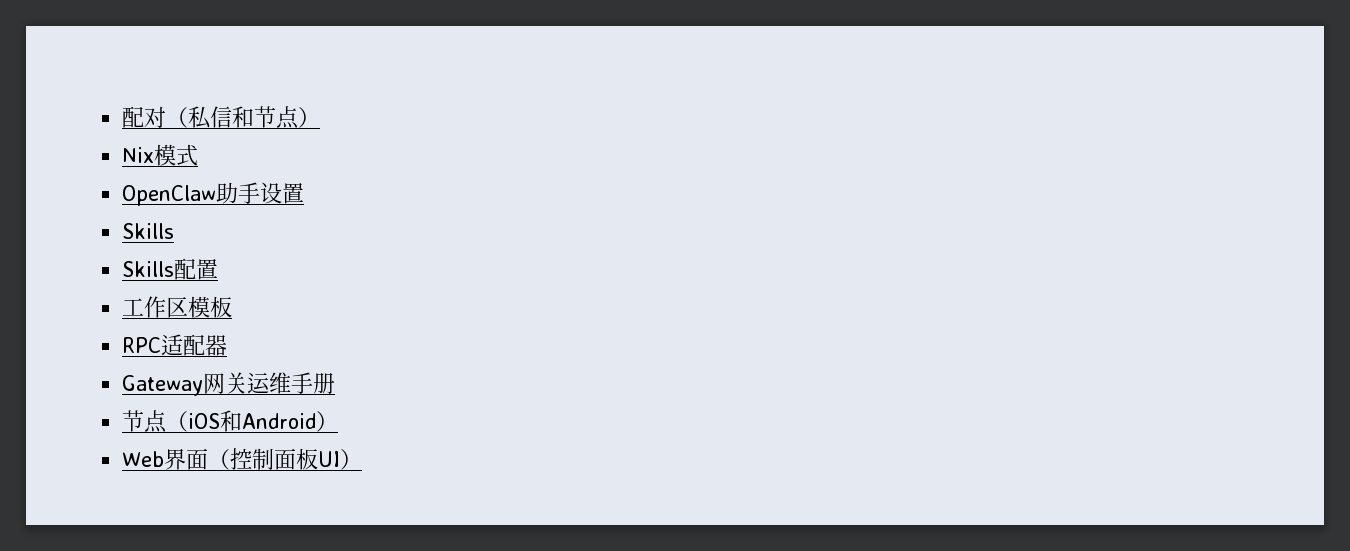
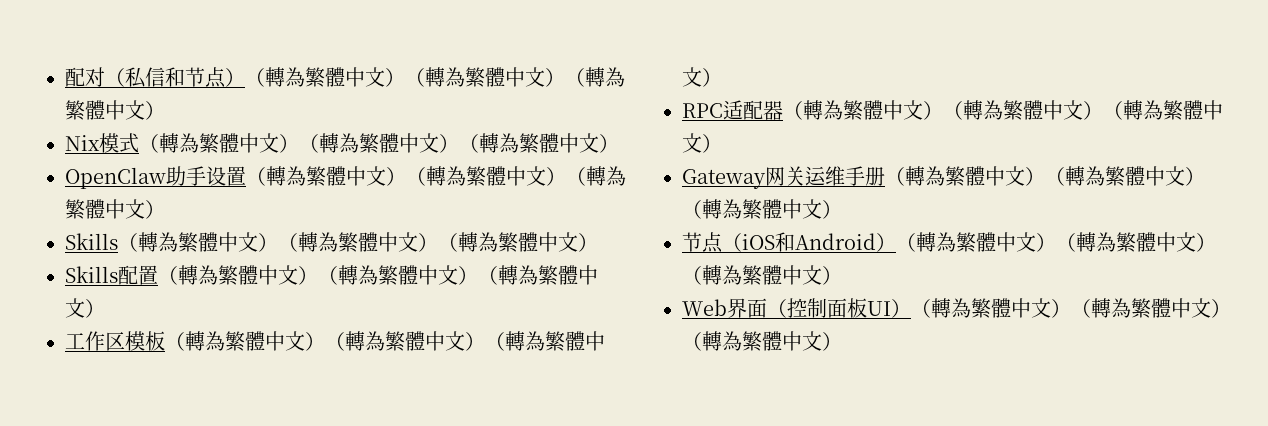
- 配对（私信和节点）
- Nix模式
- OpenClaw助手设置
- Skills
- Skills配置
- 工作区模板
- RPC适配器
- Gateway网关运维手册
+ 配对（私信和节点）（轉為繁體中文）（轉為繁體中文）（轉為繁體中文）
+ Nix模式（轉為繁體中文）（轉為繁體中文）（轉為繁體中文）
+ OpenClaw助手设置（轉為繁體中文）（轉為繁體中文）（轉為繁體中文）
+ Skills（轉為繁體中文）（轉為繁體中文）（轉為繁體中文）
+ Skills配置（轉為繁體中文）（轉為繁體中文）（轉為繁體中文）
+ 工作区模板（轉為繁體中文）（轉為繁體中文）（轉為繁體中文）
+ RPC适配器（轉為繁體中文）（轉為繁體中文）（轉為繁體中文）
+ Gateway网关运维手册（轉為繁體中文）（轉為繁體中文）（轉為繁體中文）
- 节点（iOS和Android）
+ 节点（iOS和Android）（轉為繁體中文）（轉為繁體中文）（轉為繁體中文）
- Web界面（控制面板UI）
+ Web界面（控制面板UI）（轉為繁體中文）（轉為繁體中文）（轉為繁體中文）

